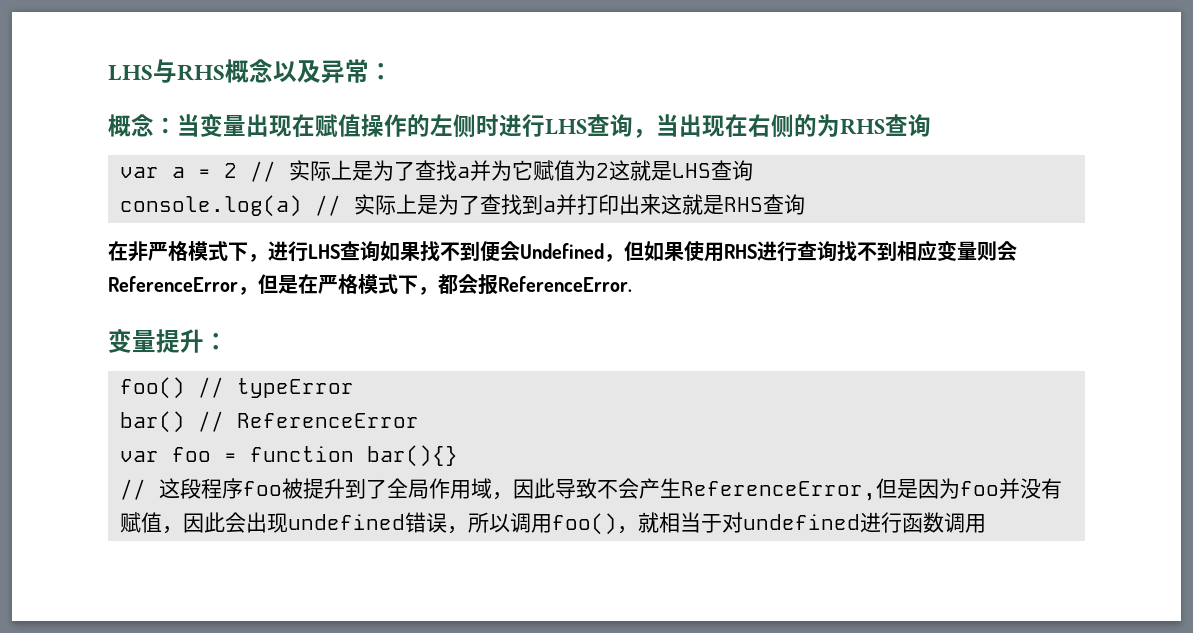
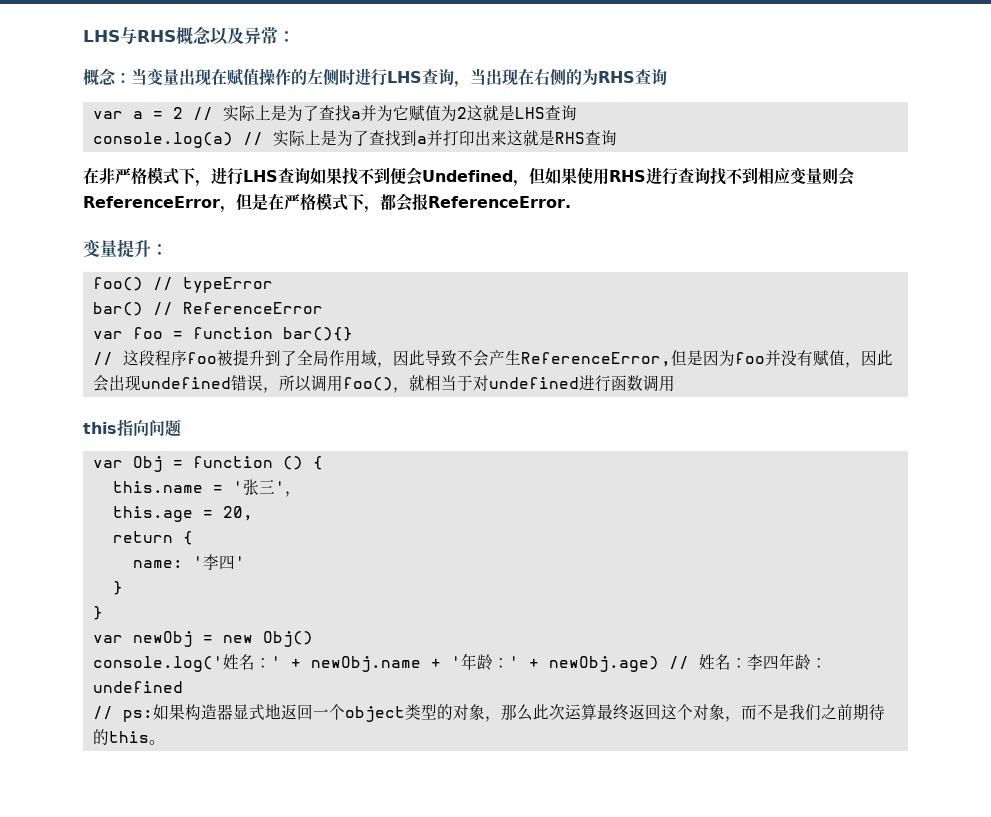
+ this指向问题
+ var Obj = function () {
+ this.name = '张三'，
+ this.age = 20,
+ return {
+ name: '李四'
+ }
+ }
+ var newObj = new Obj()
+ console.log('姓名：' + newObj.name + '年龄：' + newObj.age) // 姓名：李四年龄：undefined
+ // ps:如果构造器显式地返回一个object类型的对象，那么此次运算最终返回这个对象，而不是我们之前期待的this。

